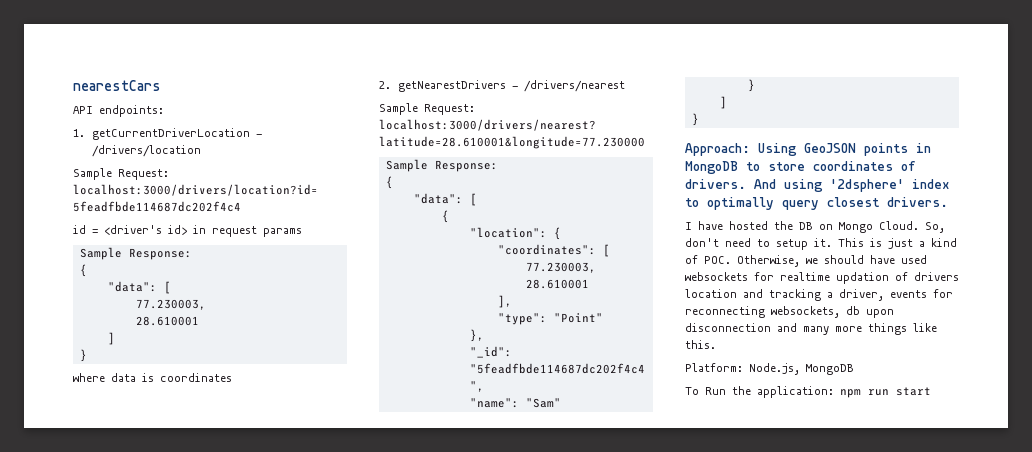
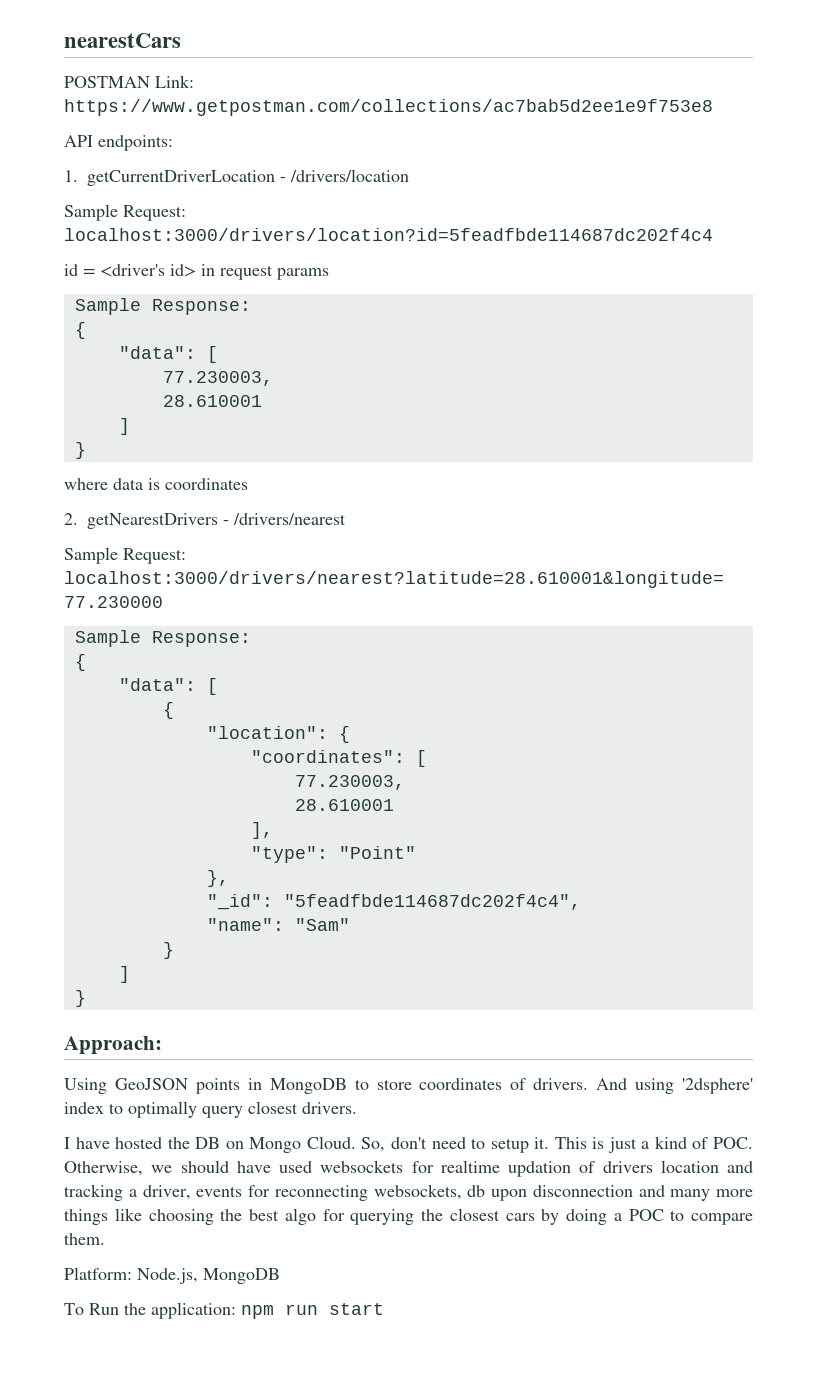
+ POSTMAN Link: https://www.getpostman.com/collections/ac7bab5d2ee1e9f753e8
- Approach: Using GeoJSON points in MongoDB to store coordinates of drivers.
+ Approach:
+ Using GeoJSON points in MongoDB to store coordinates of drivers.
- This is just a kind of POC. Otherwise, we should have used websockets for realtime updation of drivers location and tracking a driver, events for reconnecting websockets, db upon disconnection and many more things like this.
+ This is just a kind of POC. Otherwise, we should have used websockets for realtime updation of drivers location and tracking a driver, events for reconnecting websockets, db upon disconnection and many more things like choosing the best algo for querying the closest cars by doing a POC to compare them.

